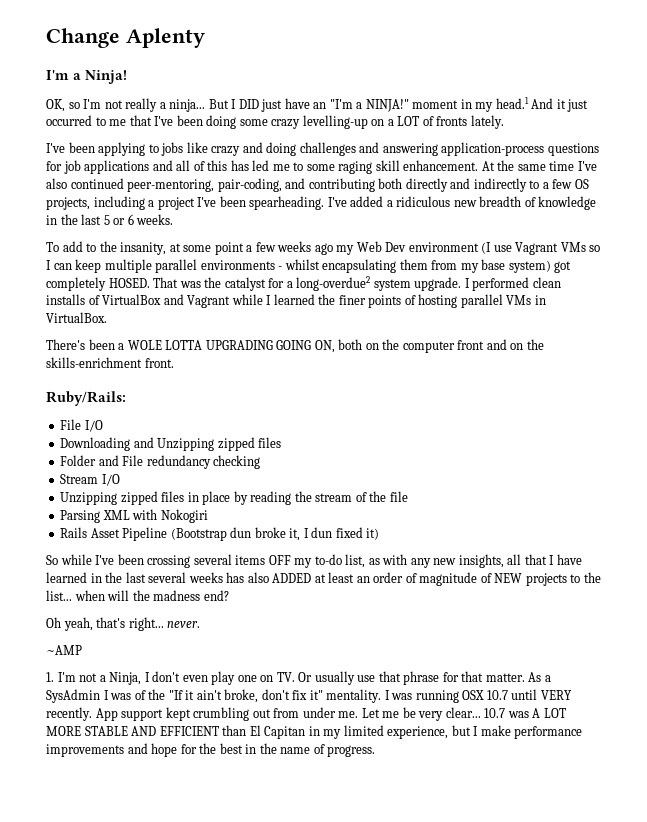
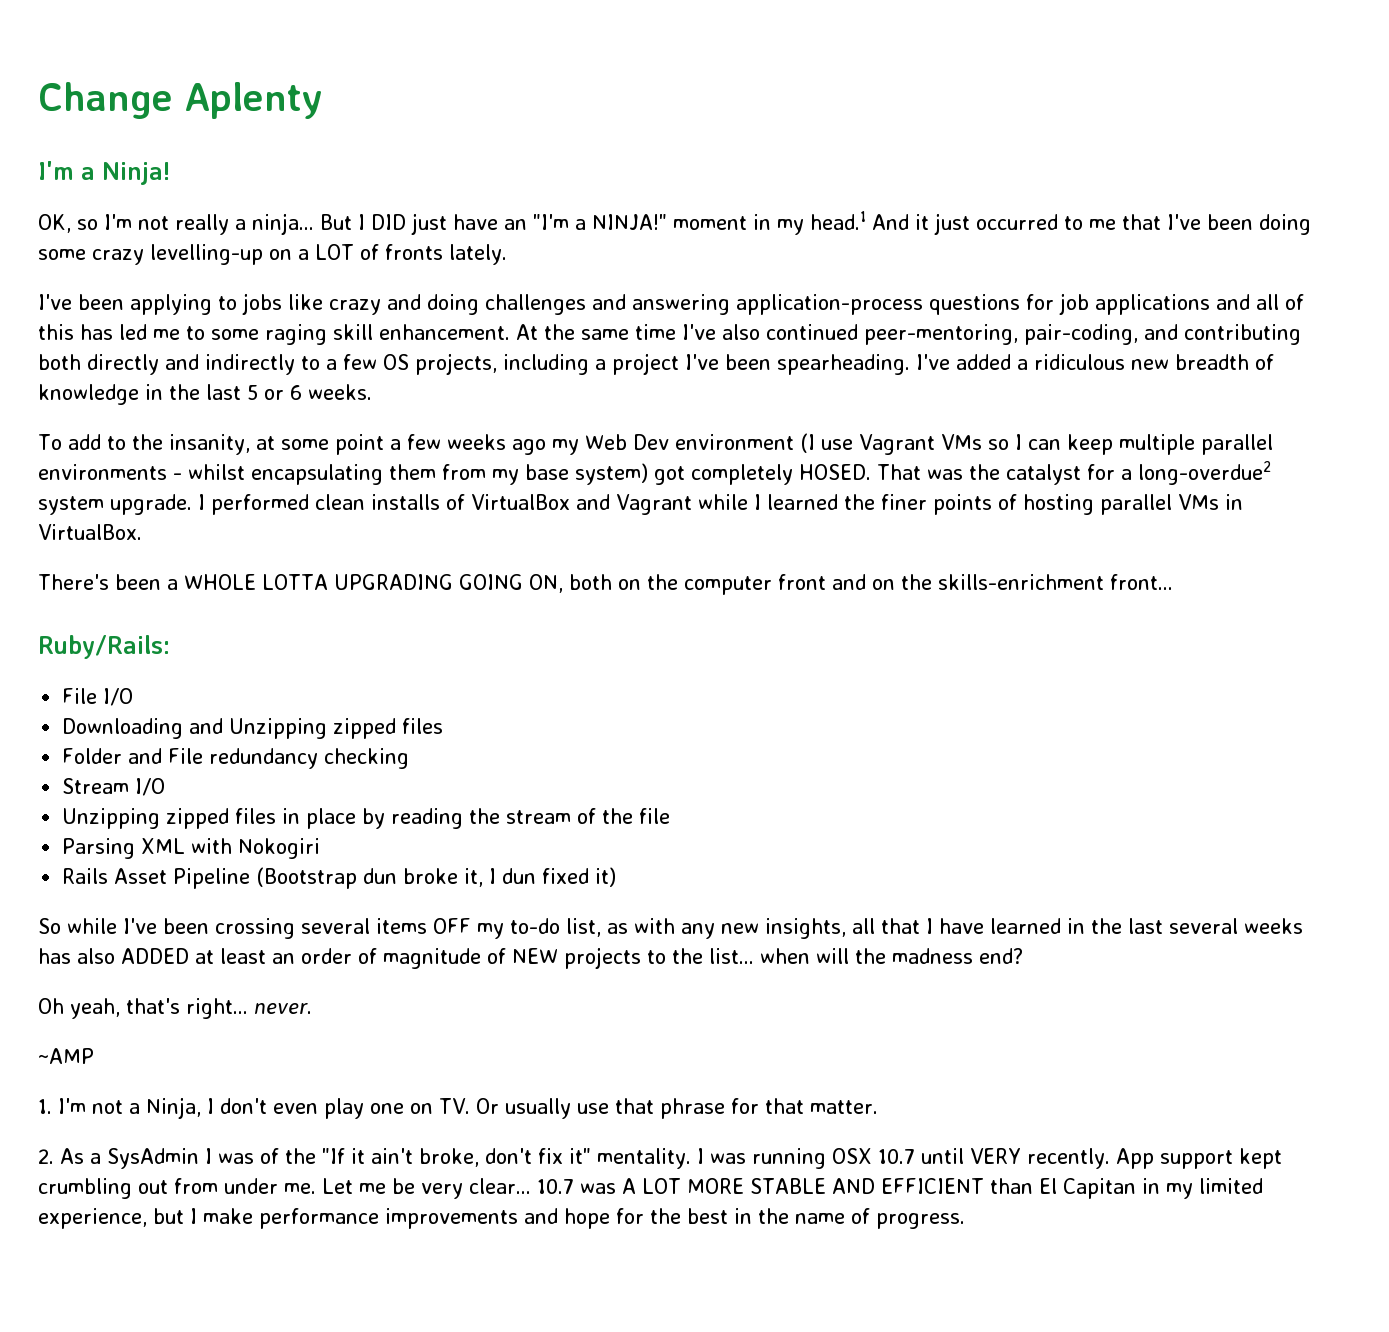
- There's been a WOLE LOTTA UPGRADING GOING ON, both on the computer front and on the skills-enrichment front.
+ There's been a WHOLE LOTTA UPGRADING GOING ON, both on the computer front and on the skills-enrichment front...
- 1. I'm not a Ninja, I don't even play one on TV. Or usually use that phrase for that matter. As a SysAdmin I was of the "If it ain't broke, don't fix it" mentality.
+ 1. I'm not a Ninja, I don't even play one on TV. Or usually use that phrase for that matter.
+ 2. As a SysAdmin I was of the "If it ain't broke, don't fix it" mentality.

